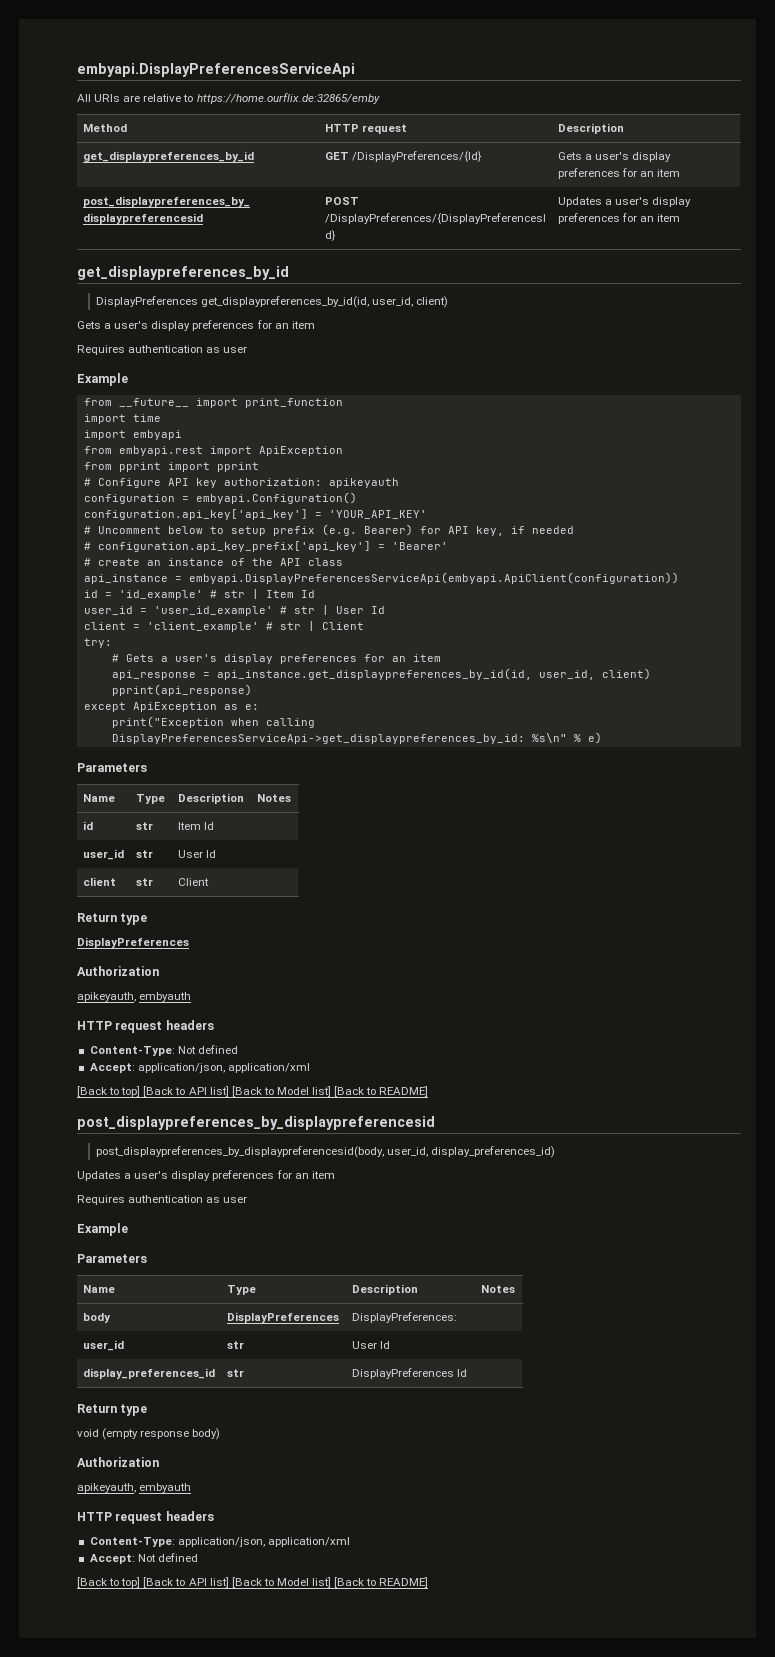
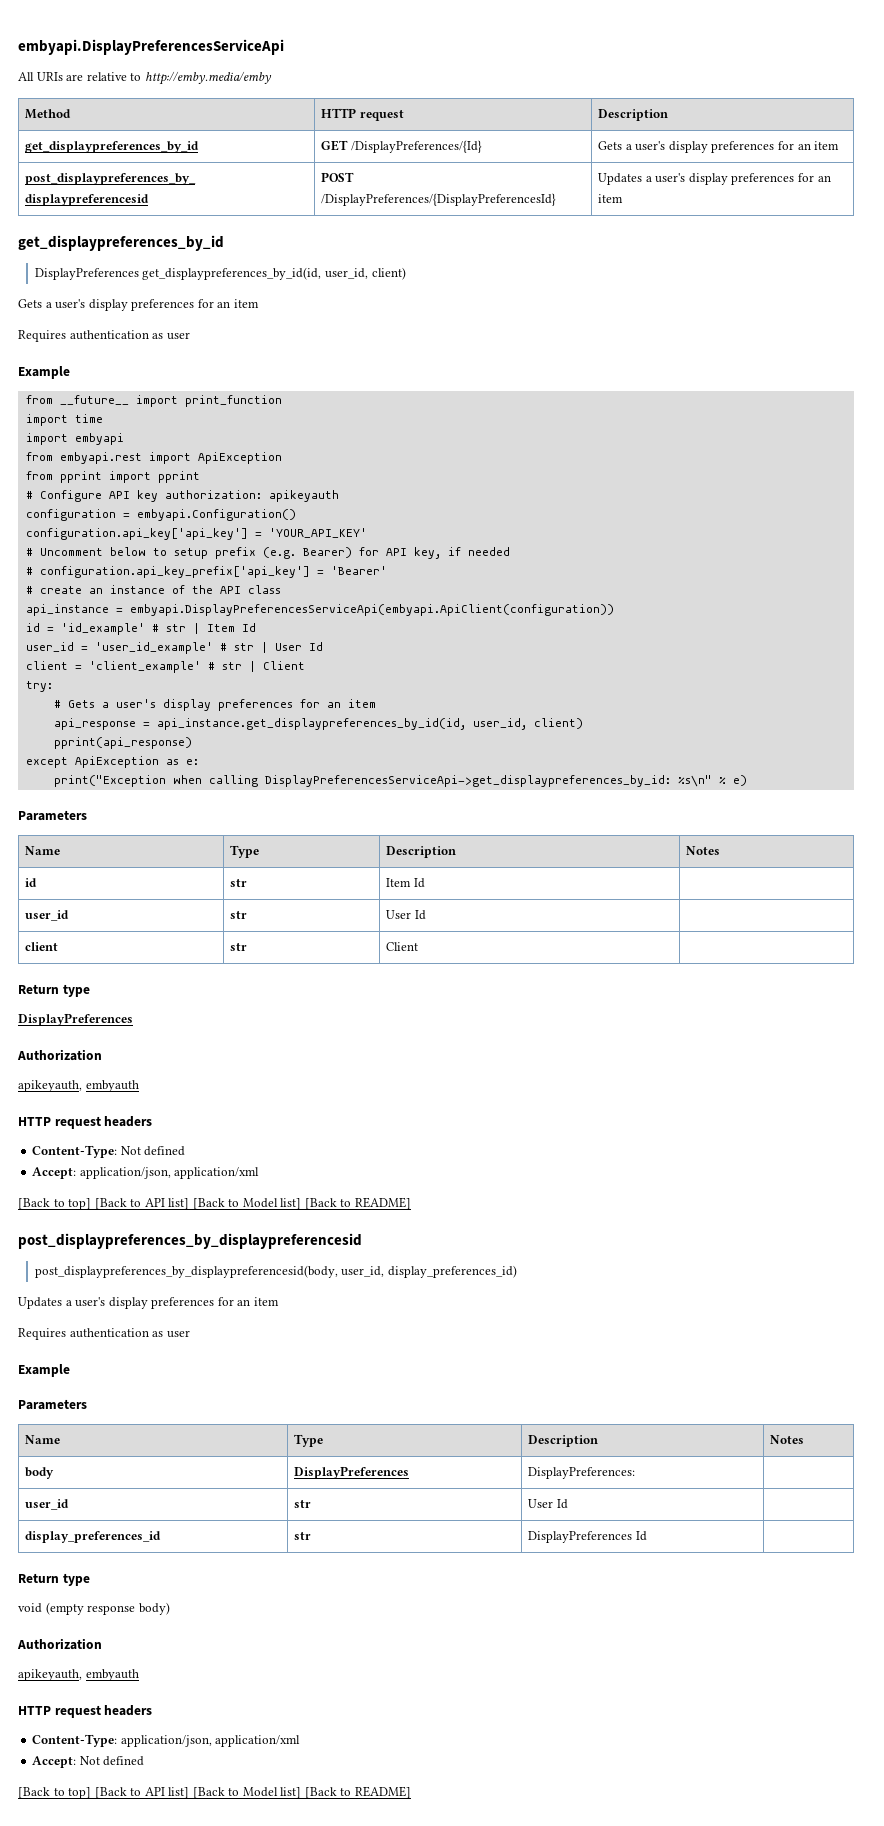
- All URIs are relative to https://home.ourflix.de:32865/emby
+ All URIs are relative to http://emby.media/emby

